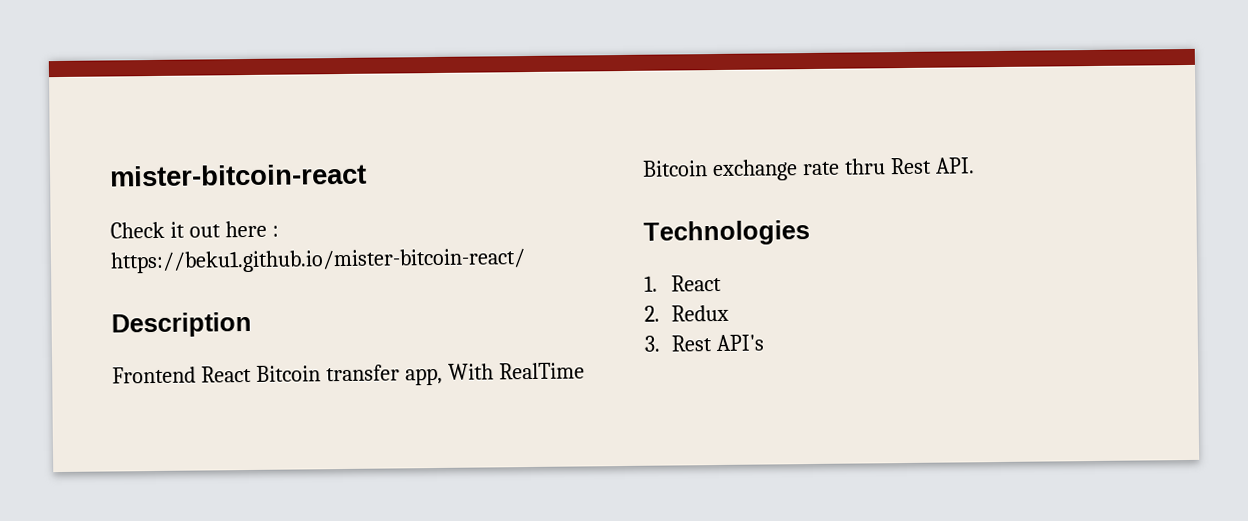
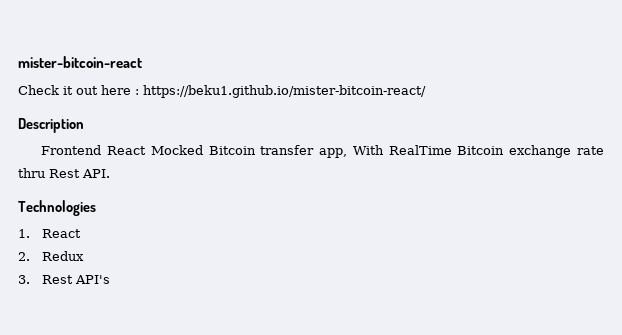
- Frontend React Bitcoin transfer app, With RealTime Bitcoin exchange rate thru Rest API.
+ Frontend React Mocked Bitcoin transfer app, With RealTime Bitcoin exchange rate thru Rest API.

